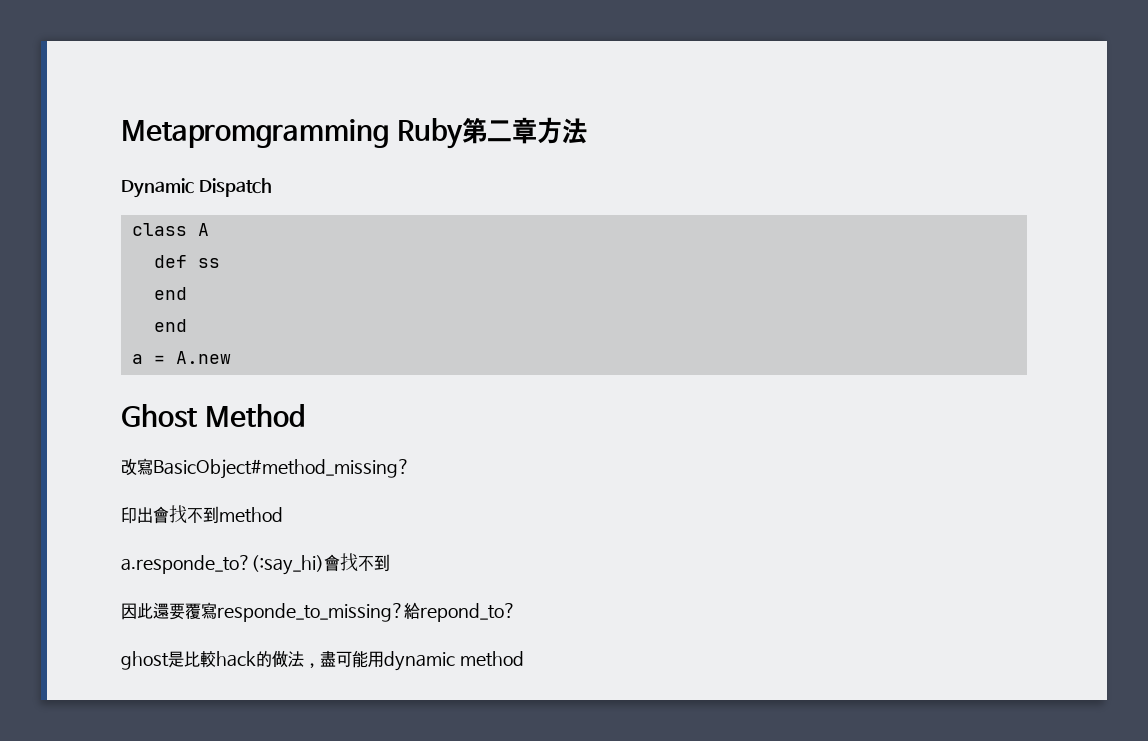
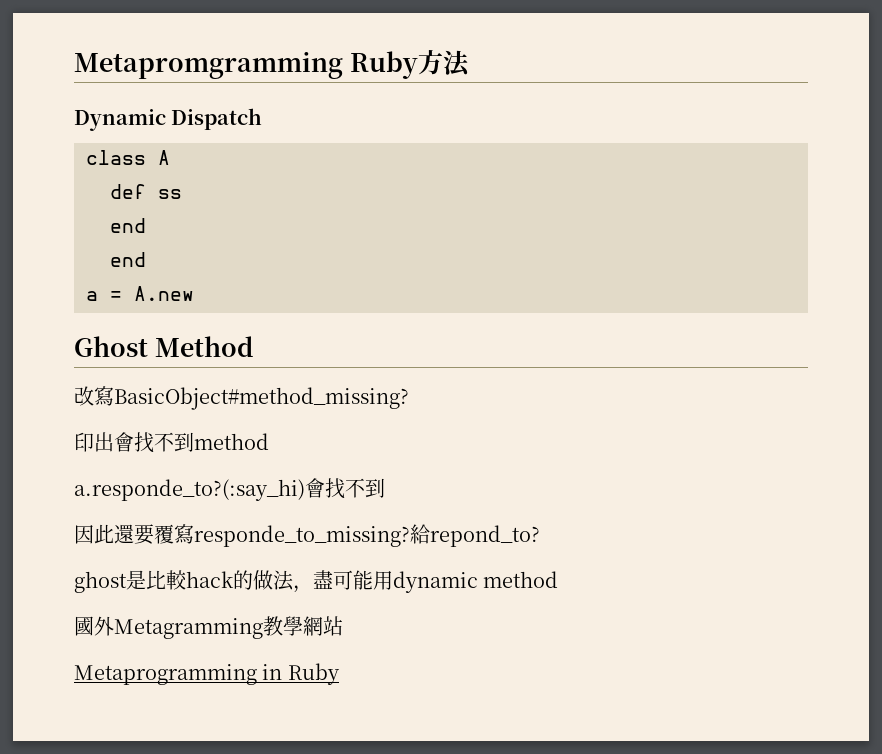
- Metapromgramming Ruby第二章方法
+ Metapromgramming Ruby方法
+ 國外Metagramming教學網站
+ Metaprogramming in Ruby

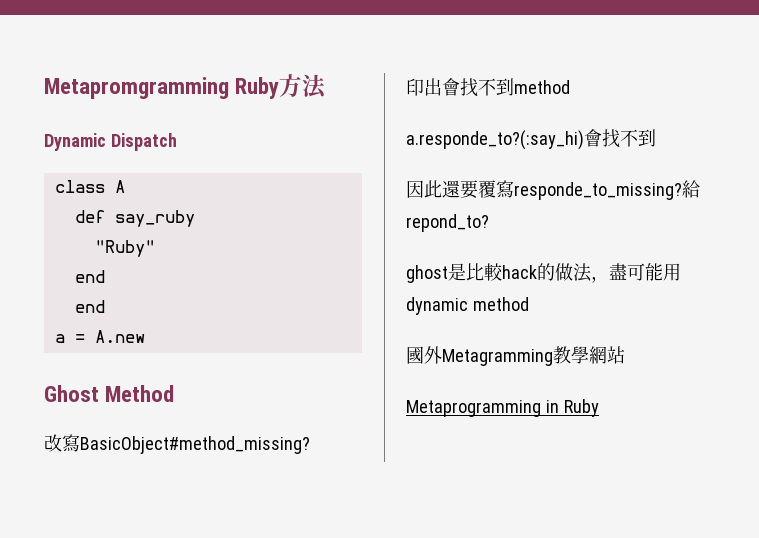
- def ss
+ def say_ruby
+ "Ruby"

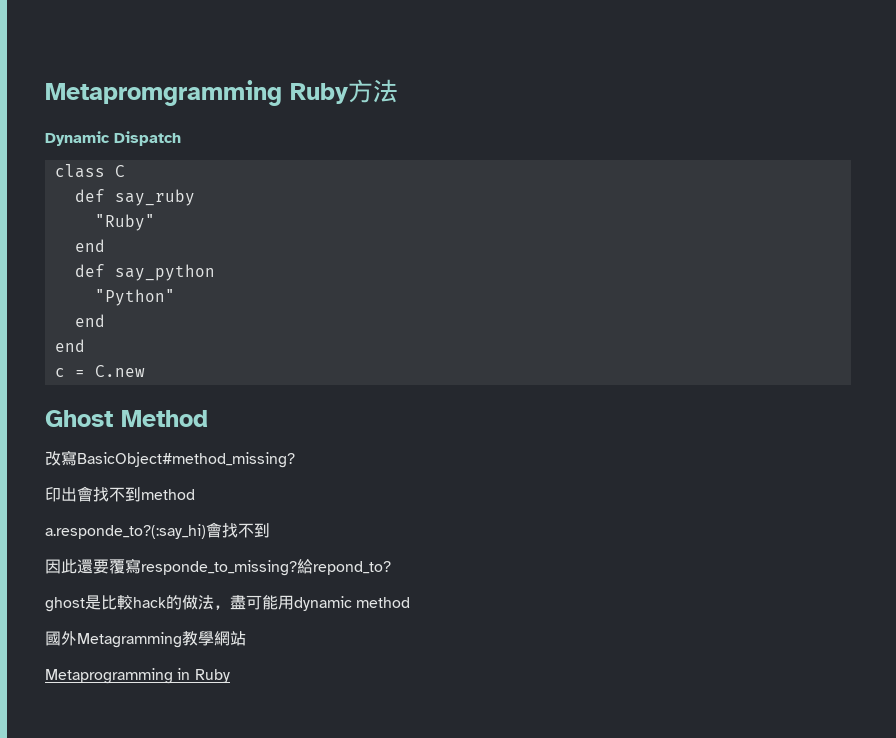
- class A
+ class C
  "Ruby"
  end
+ def say_python
+ "Python"
  end
- a = A.new
+ end
+ c = C.new

